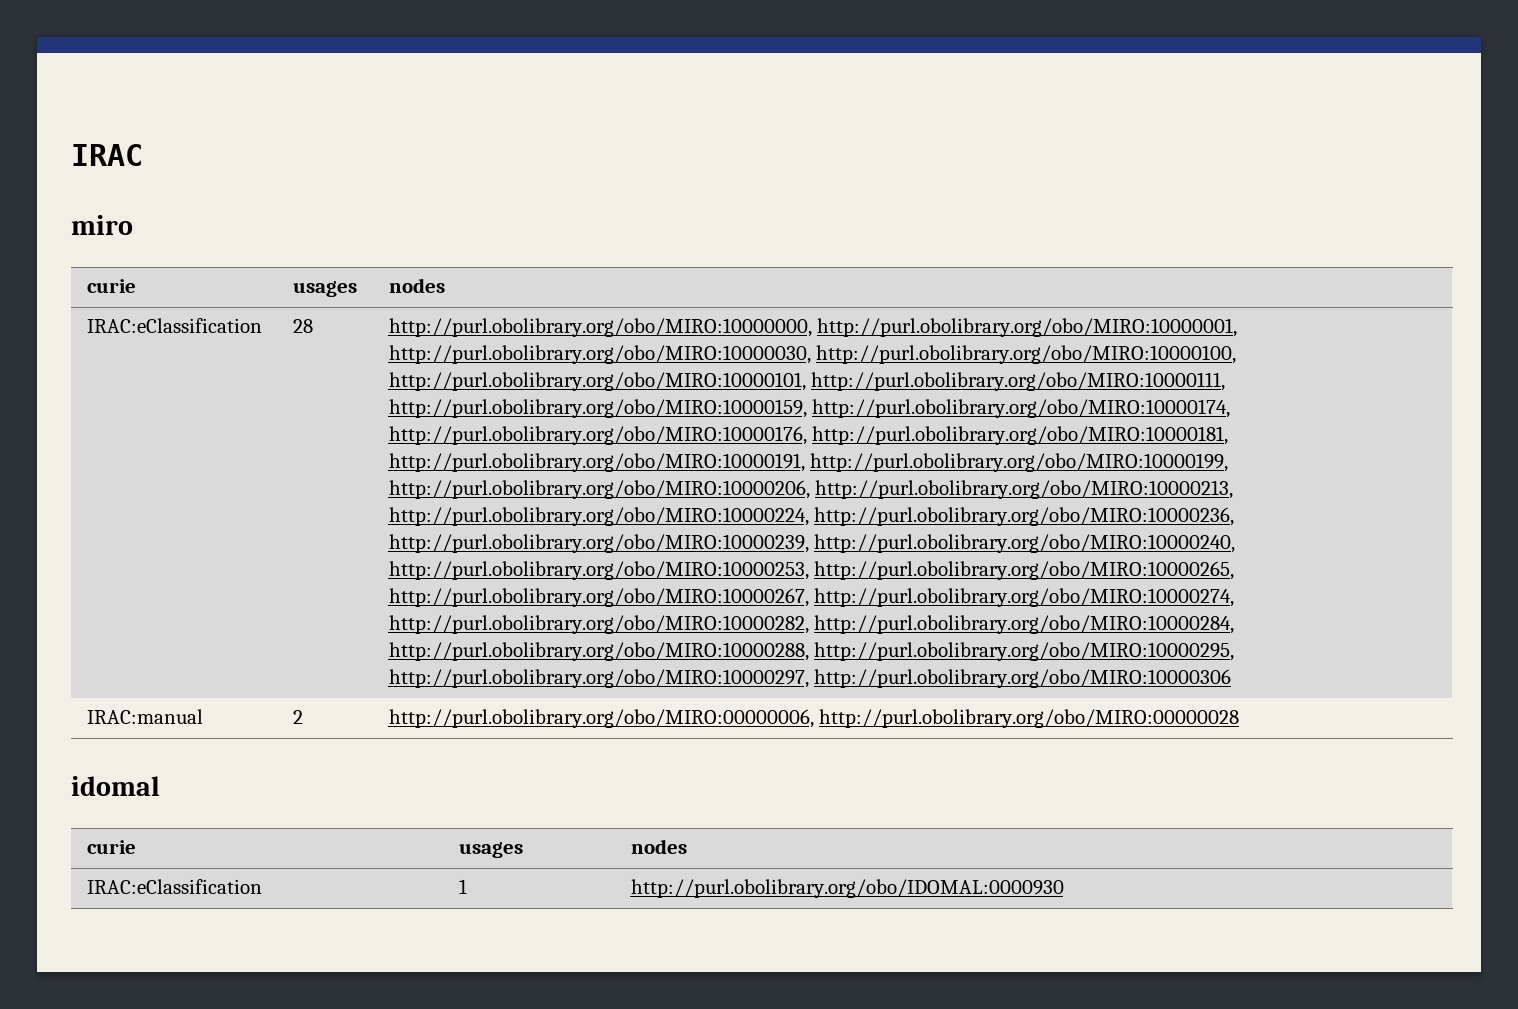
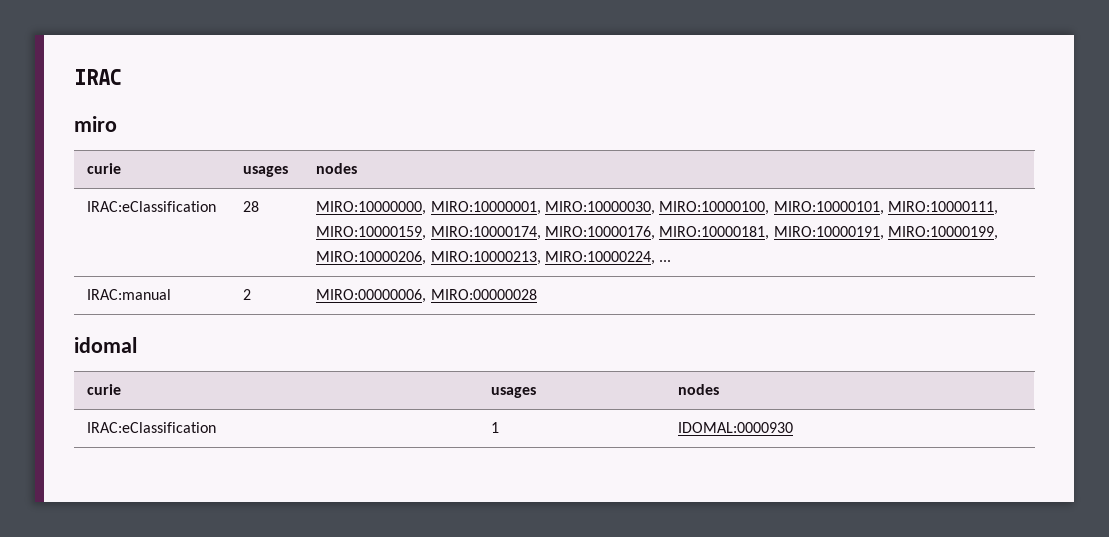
- IRAC:eClassification | 28 | http://purl.obolibrary.org/obo/MIRO:10000000, http://purl.obolibrary.org/obo/MIRO:10000001, http://purl.obolibrary.org/obo/MIRO:10000030, http://purl.obolibrary.org/obo/MIRO:10000100, http://purl.obolibrary.org/obo/MIRO:10000101, http://purl.obolibrary.org/obo/MIRO:10000111, http://purl.obolibrary.org/obo/MIRO:10000159, http://purl.obolibrary.org/obo/MIRO:10000174, http://purl.obolibrary.org/obo/MIRO:10000176, http://purl.obolibrary.org/obo/MIRO:10000181, http://purl.obolibrary.org/obo/MIRO:10000191, http://purl.obolibrary.org/obo/MIRO:10000199, http://purl.obolibrary.org/obo/MIRO:10000206, http://purl.obolibrary.org/obo/MIRO:10000213, http://purl.obolibrary.org/obo/MIRO:10000224, http://purl.obolibrary.org/obo/MIRO:10000236, http://purl.obolibrary.org/obo/MIRO:10000239, http://purl.obolibrary.org/obo/MIRO:10000240, http://purl.obolibrary.org/obo/MIRO:10000253, http://purl.obolibrary.org/obo/MIRO:10000265, http://purl.obolibrary.org/obo/MIRO:10000267, http://purl.obolibrary.org/obo/MIRO:10000274, http://purl.obolibrary.org/obo/MIRO:10000282, http://purl.obolibrary.org/obo/MIRO:10000284, http://purl.obolibrary.org/obo/MIRO:10000288, http://purl.obolibrary.org/obo/MIRO:10000295, http://purl.obolibrary.org/obo/MIRO:10000297, http://purl.obolibrary.org/obo/MIRO:10000306
+ IRAC:eClassification | 28 | MIRO:10000000, MIRO:10000001, MIRO:10000030, MIRO:10000100, MIRO:10000101, MIRO:10000111, MIRO:10000159, MIRO:10000174, MIRO:10000176, MIRO:10000181, MIRO:10000191, MIRO:10000199, MIRO:10000206, MIRO:10000213, MIRO:10000224, ...
- IRAC:manual | 2 | http://purl.obolibrary.org/obo/MIRO:00000006, http://purl.obolibrary.org/obo/MIRO:00000028
+ IRAC:manual | 2 | MIRO:00000006, MIRO:00000028
- IRAC:eClassification | 1 | http://purl.obolibrary.org/obo/IDOMAL:0000930
+ IRAC:eClassification | 1 | IDOMAL:0000930

